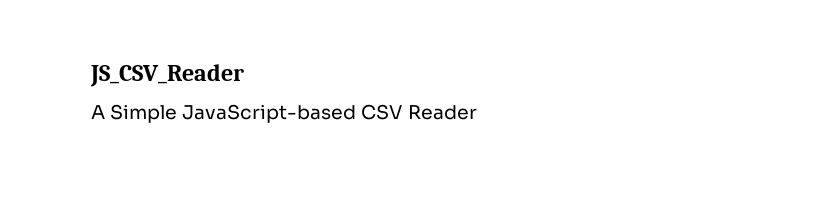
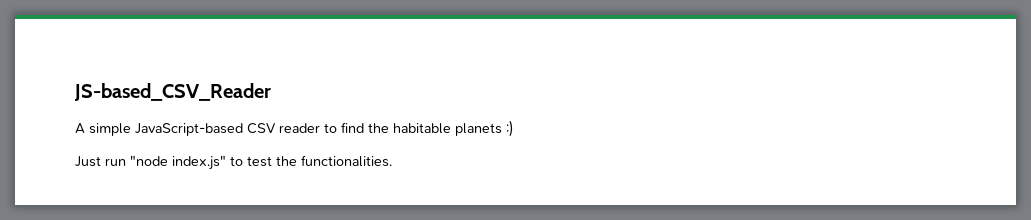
- JS_CSV_Reader
+ JS-based_CSV_Reader
- A Simple JavaScript-based CSV Reader
+ A simple JavaScript-based CSV reader to find the habitable planets :)
+ Just run "node index.js" to test the functionalities.

